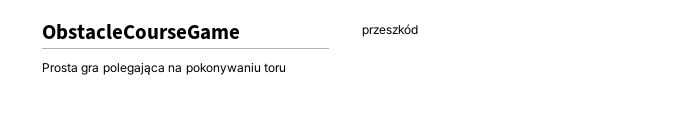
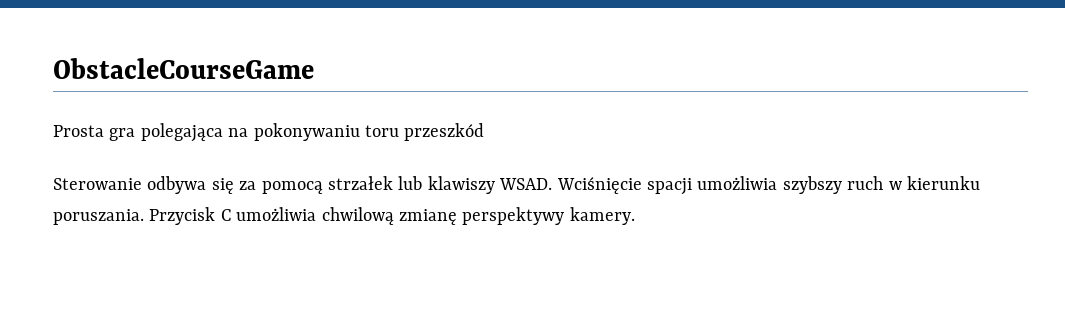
+ Sterowanie odbywa się za pomocą strzałek lub klawiszy WSAD. Wciśnięcie spacji umożliwia szybszy ruch w kierunku poruszania. Przycisk C umożliwia chwilową zmianę perspektywy kamery.

